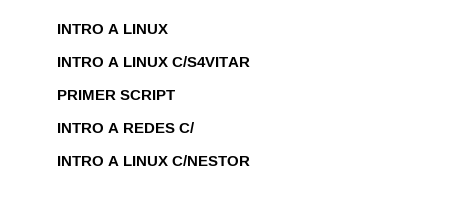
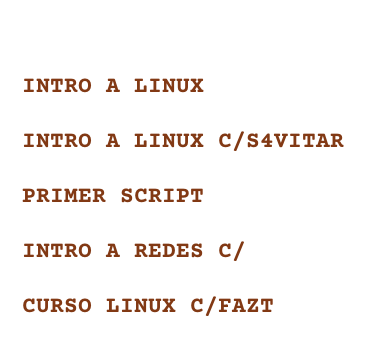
- INTRO A LINUX C/NESTOR
+ CURSO LINUX C/FAZT

